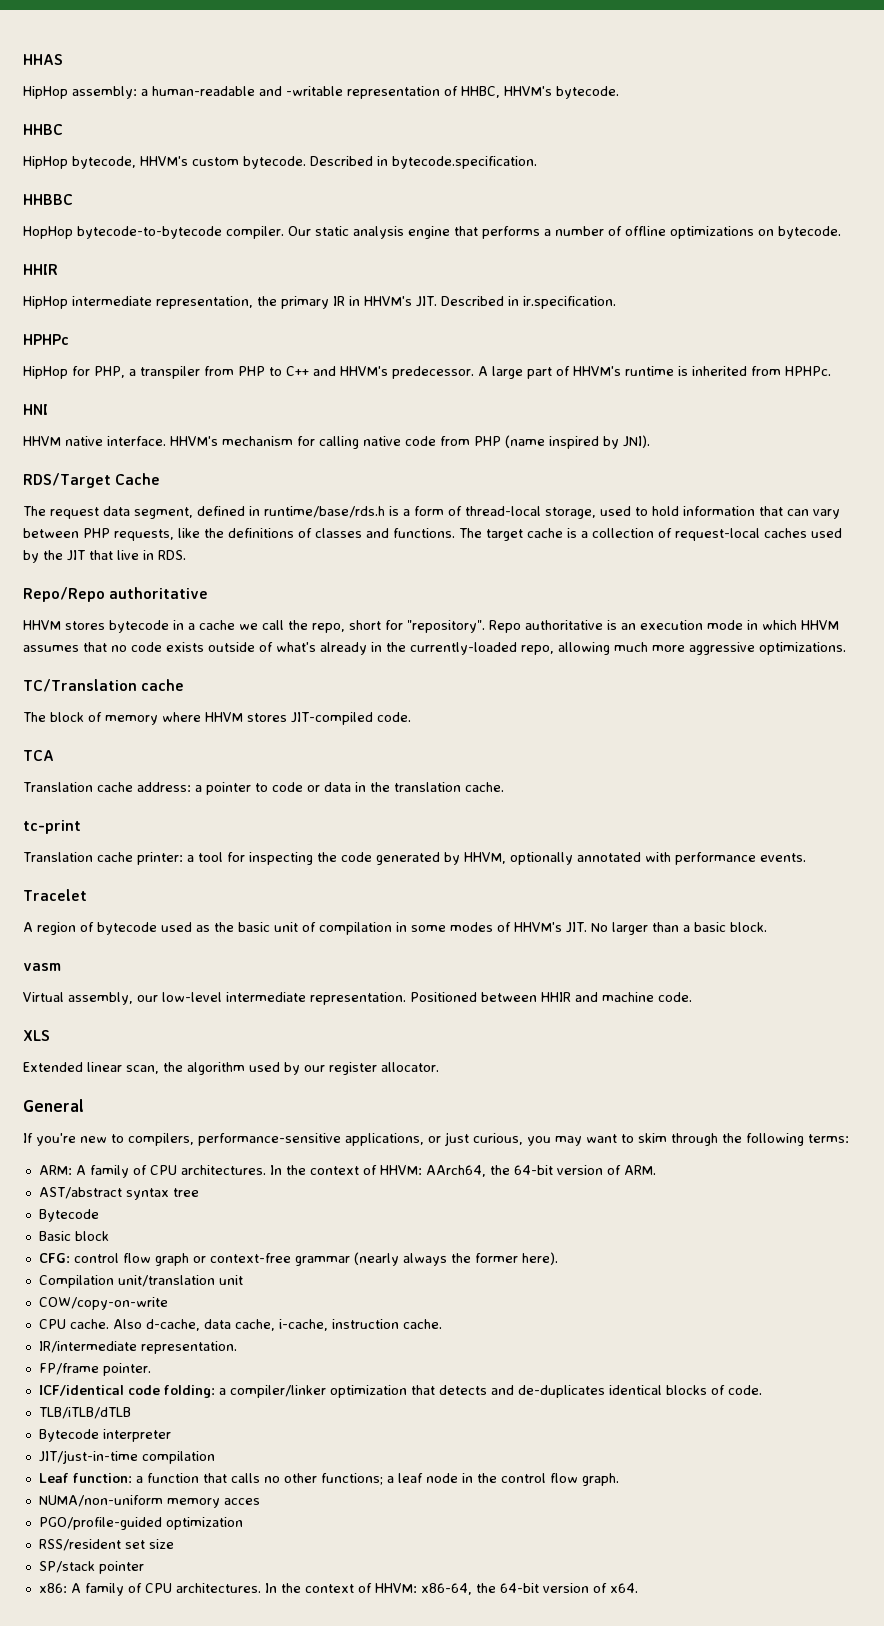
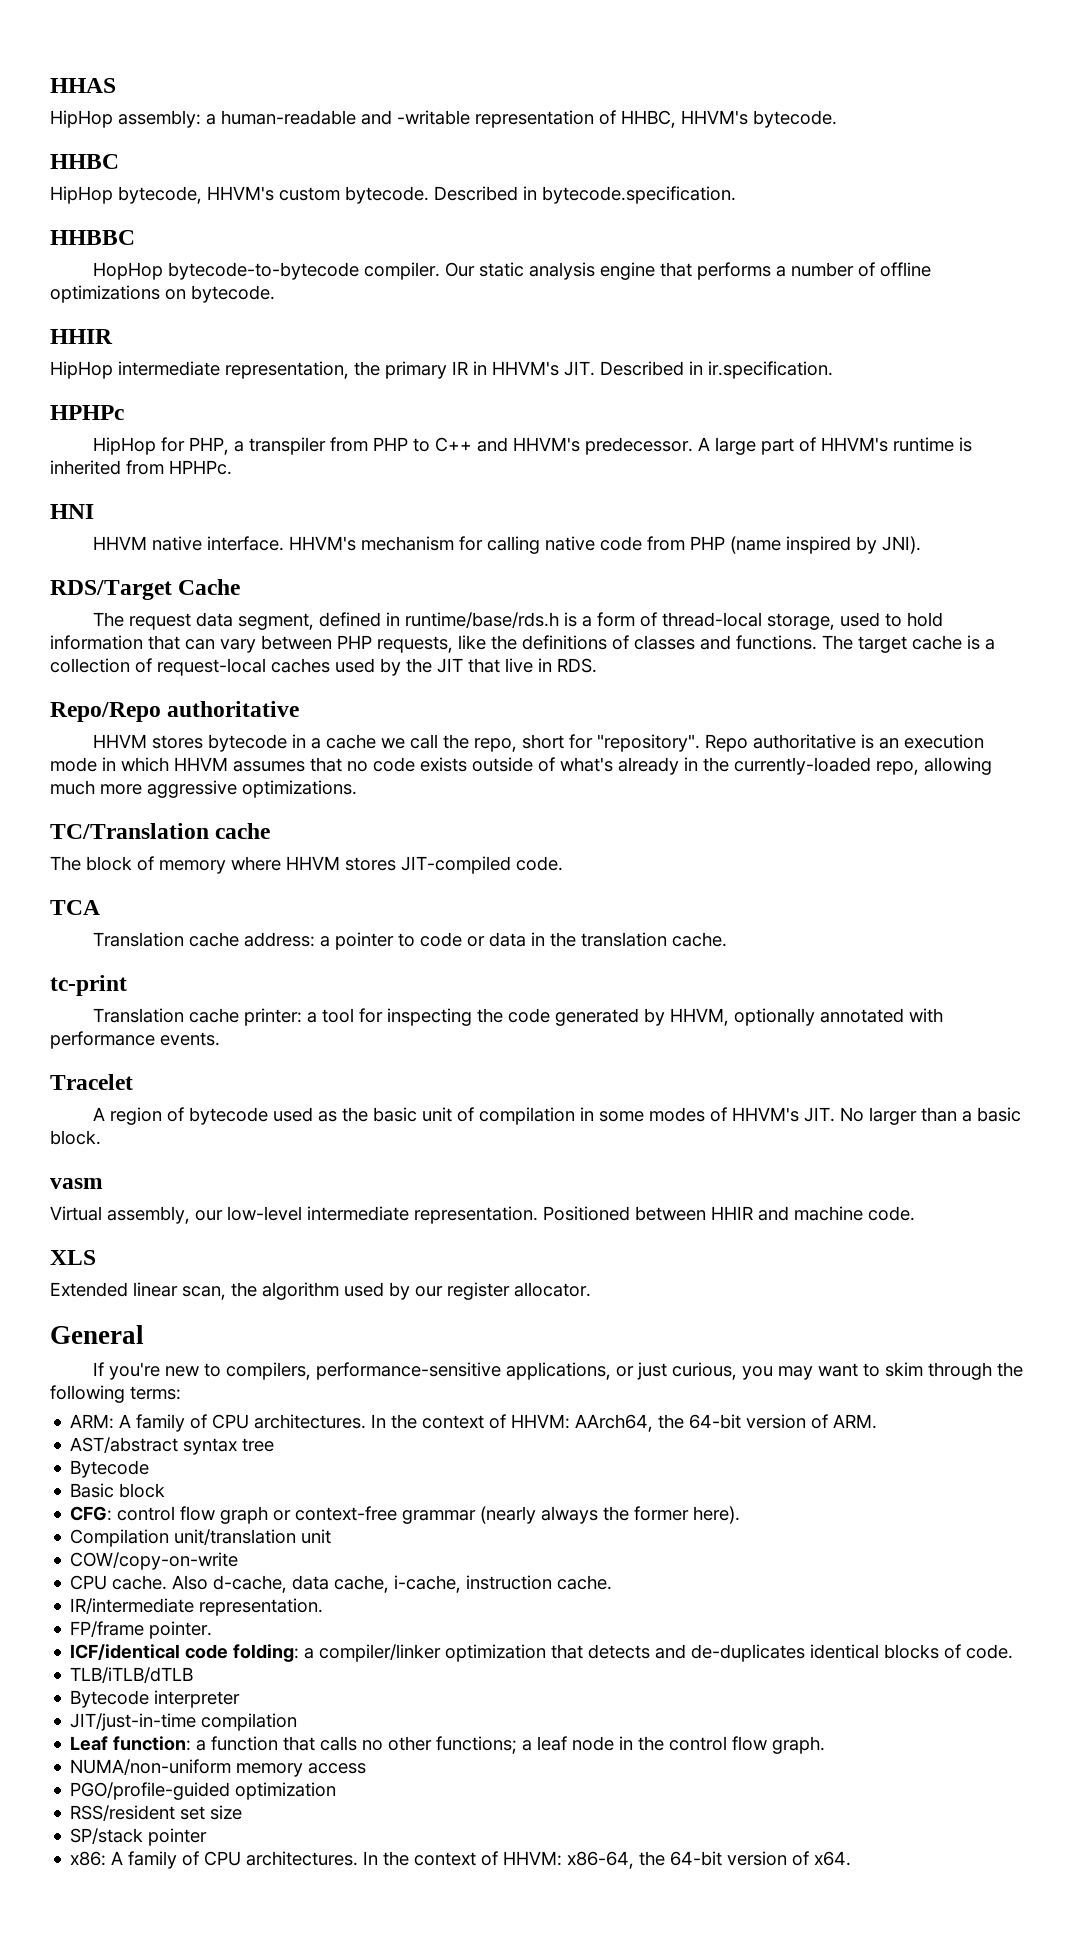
- NUMA/non-uniform memory acces
+ NUMA/non-uniform memory access

